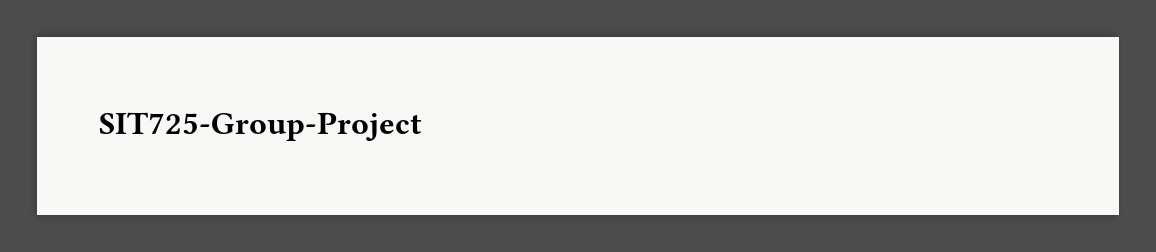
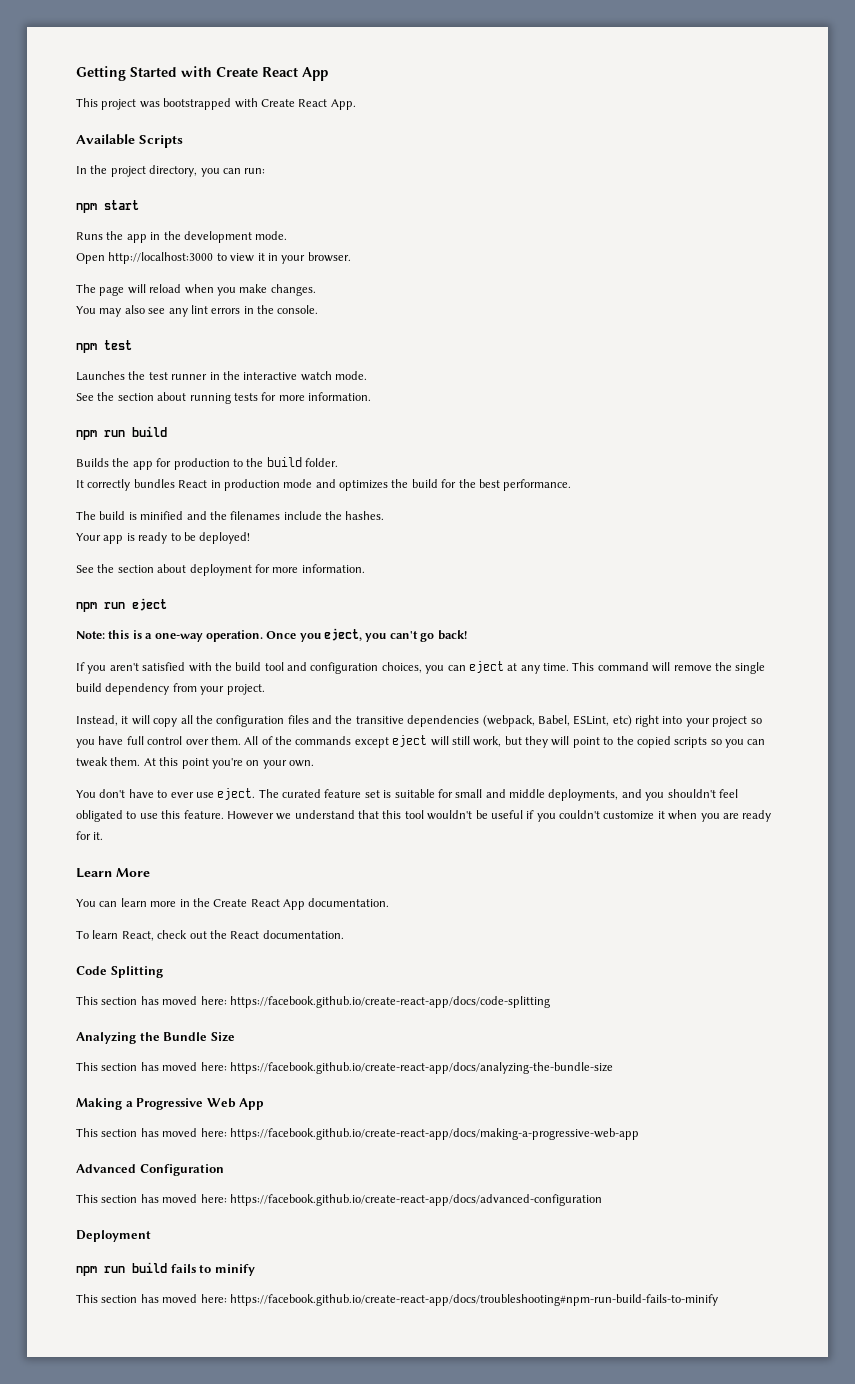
- SIT725-Group-Project
+ Getting Started with Create React App
+ This project was bootstrapped with Create React App.
+ Available Scripts
+ In the project directory, you can run:
+ npm start
+ Runs the app in the development mode.
+ Open http://localhost:3000 to view it in your browser.
+ The page will reload when you make changes.
+ You may also see any lint errors in the console.
+ npm test
+ Launches the test runner in the interactive watch mode.
+ See the section about running tests for more information.
+ npm run build
+ Builds the app for production to the build folder.
+ It correctly bundles React in production mode and optimizes the build for the best performance.
+ The build is minified and the filenames include the hashes.
+ Your app is ready to be deployed!
+ See the section about deployment for more information.
+ npm run eject
+ Note: this is a one-way operation. Once you eject, you can't go back!
+ If you aren't satisfied with the build tool and configuration choices, you can eject at any time. This command will remove the single build dependency from your project.
+ Instead, it will copy all the configuration files and the transitive dependencies (webpack, Babel, ESLint, etc) right into your project so you have full control over them. All of the commands except eject will still work, but they will point to the copied scripts so you can tweak them. At this point you're on your own.
+ You don't have to ever use eject. The curated feature set is suitable for small and middle deployments, and you shouldn't feel obligated to use this feature. However we understand that this tool wouldn't be useful if you couldn't customize it when you are ready for it.
+ Learn More
+ You can learn more in the Create React App documentation.
+ To learn React, check out the React documentation.
+ Code Splitting
+ This section has moved here: https://facebook.github.io/create-react-app/docs/code-splitting
+ Analyzing the Bundle Size
+ This section has moved here: https://facebook.github.io/create-react-app/docs/analyzing-the-bundle-size
+ Making a Progressive Web App
+ This section has moved here: https://facebook.github.io/create-react-app/docs/making-a-progressive-web-app
+ Advanced Configuration
+ This section has moved here: https://facebook.github.io/create-react-app/docs/advanced-configuration
+ Deployment
+ npm run build fails to minify
+ This section has moved here: https://facebook.github.io/create-react-app/docs/troubleshooting#npm-run-build-fails-to-minify

